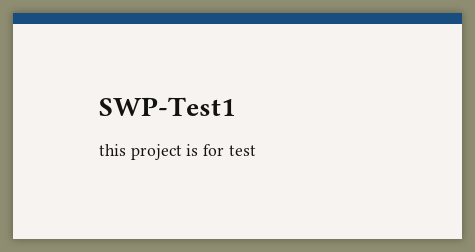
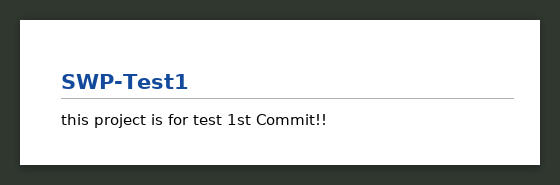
- this project is for test
+ this project is for test 1st Commit!!

